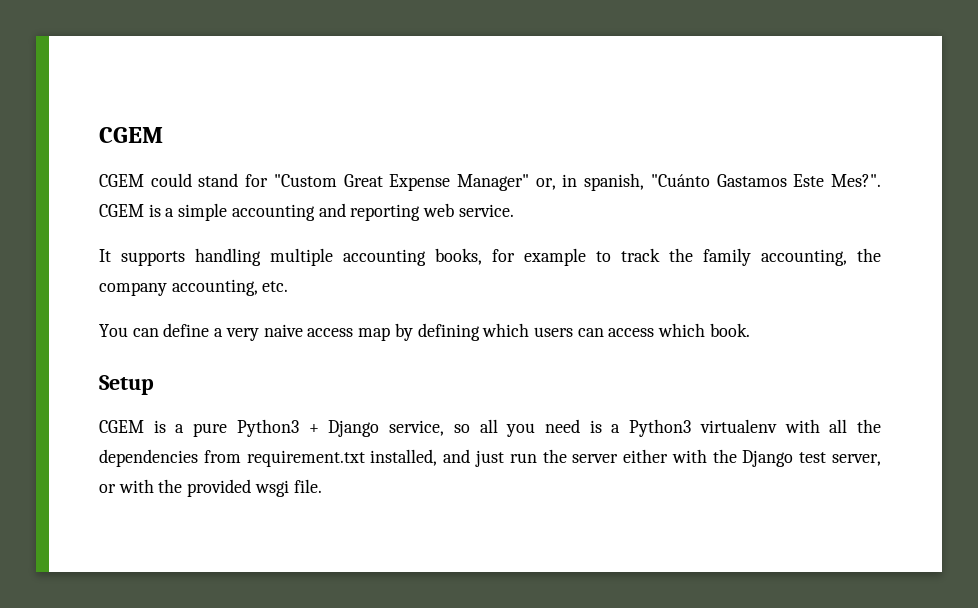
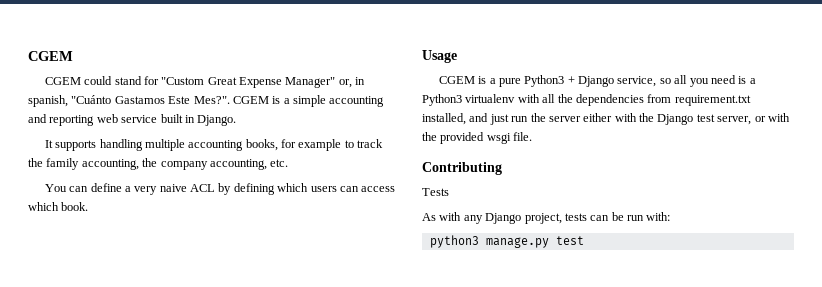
- CGEM is a simple accounting and reporting web service.
+ CGEM is a simple accounting and reporting web service built in Django.
- You can define a very naive access map by defining which users can access which book.
+ You can define a very naive ACL by defining which users can access which book.
- Setup
+ Usage
+ Contributing
+ Tests
+ As with any Django project, tests can be run with:
+ python3 manage.py test

